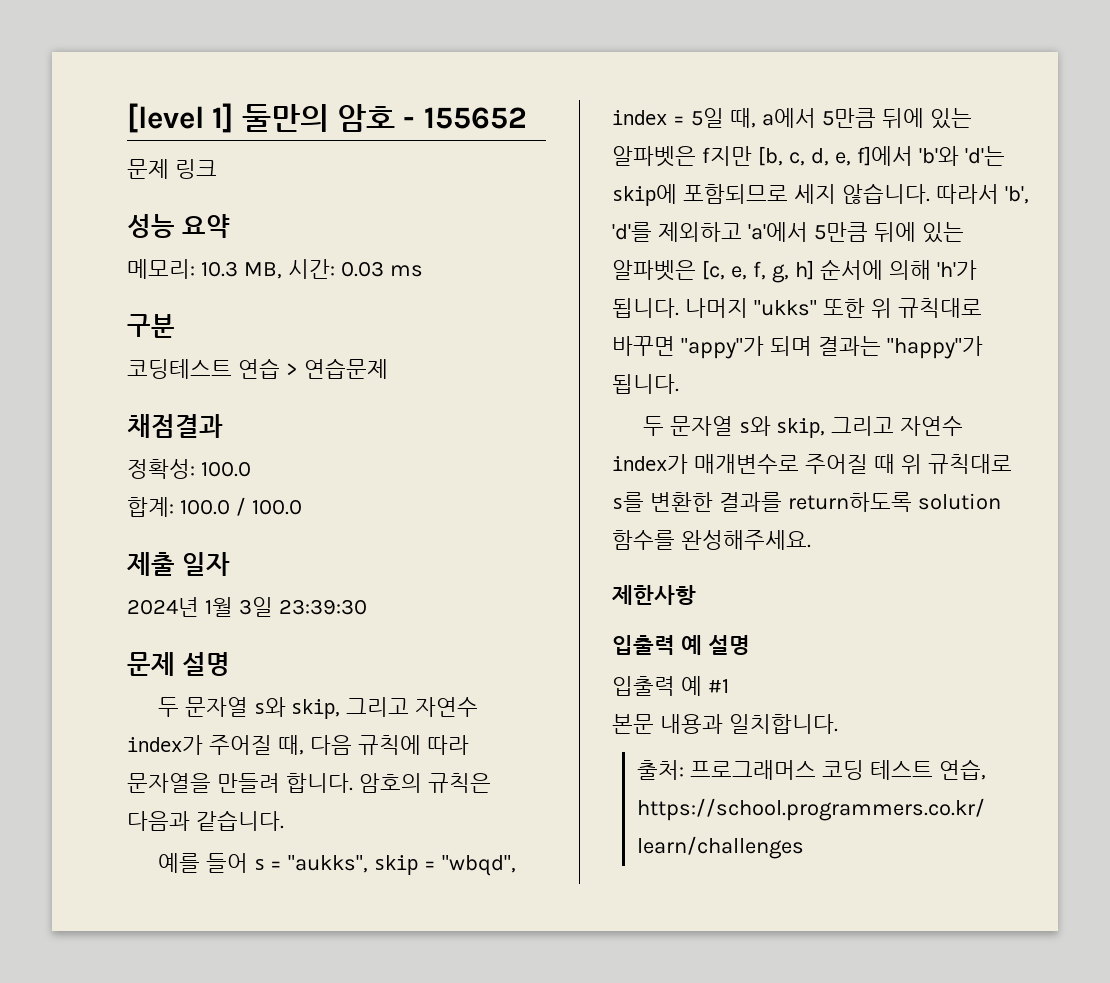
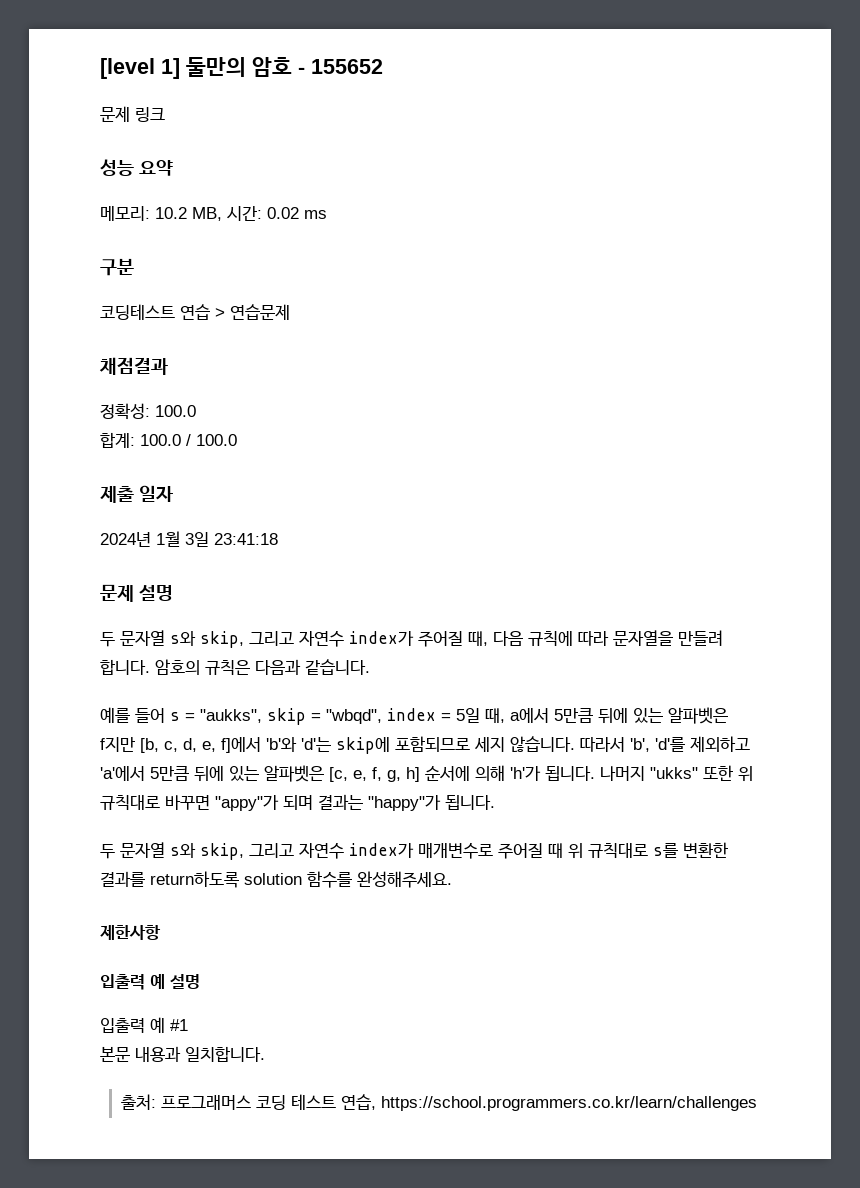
- 메모리: 10.3 MB, 시간: 0.03 ms
+ 메모리: 10.2 MB, 시간: 0.02 ms
- 2024년 1월 3일 23:39:30
+ 2024년 1월 3일 23:41:18

